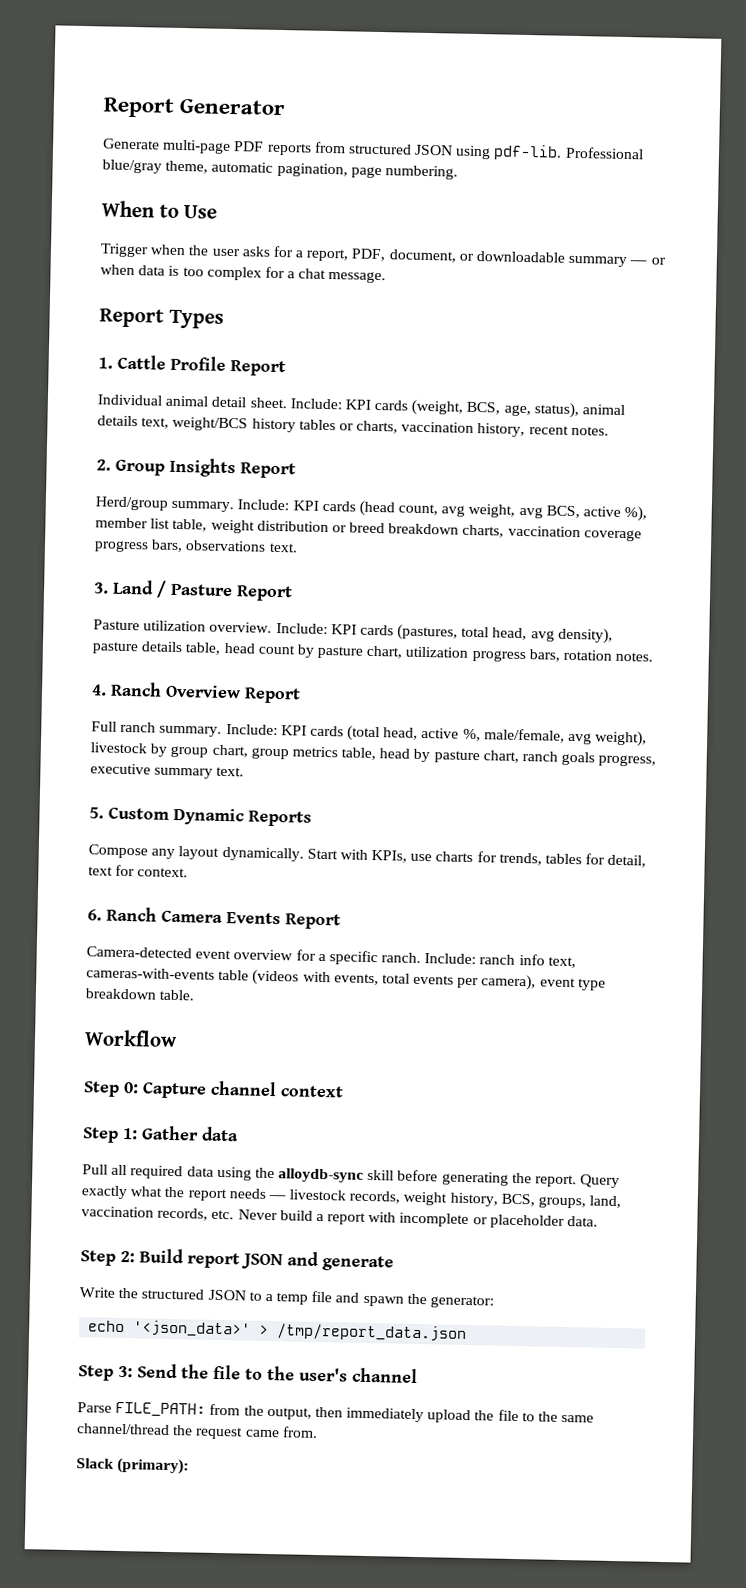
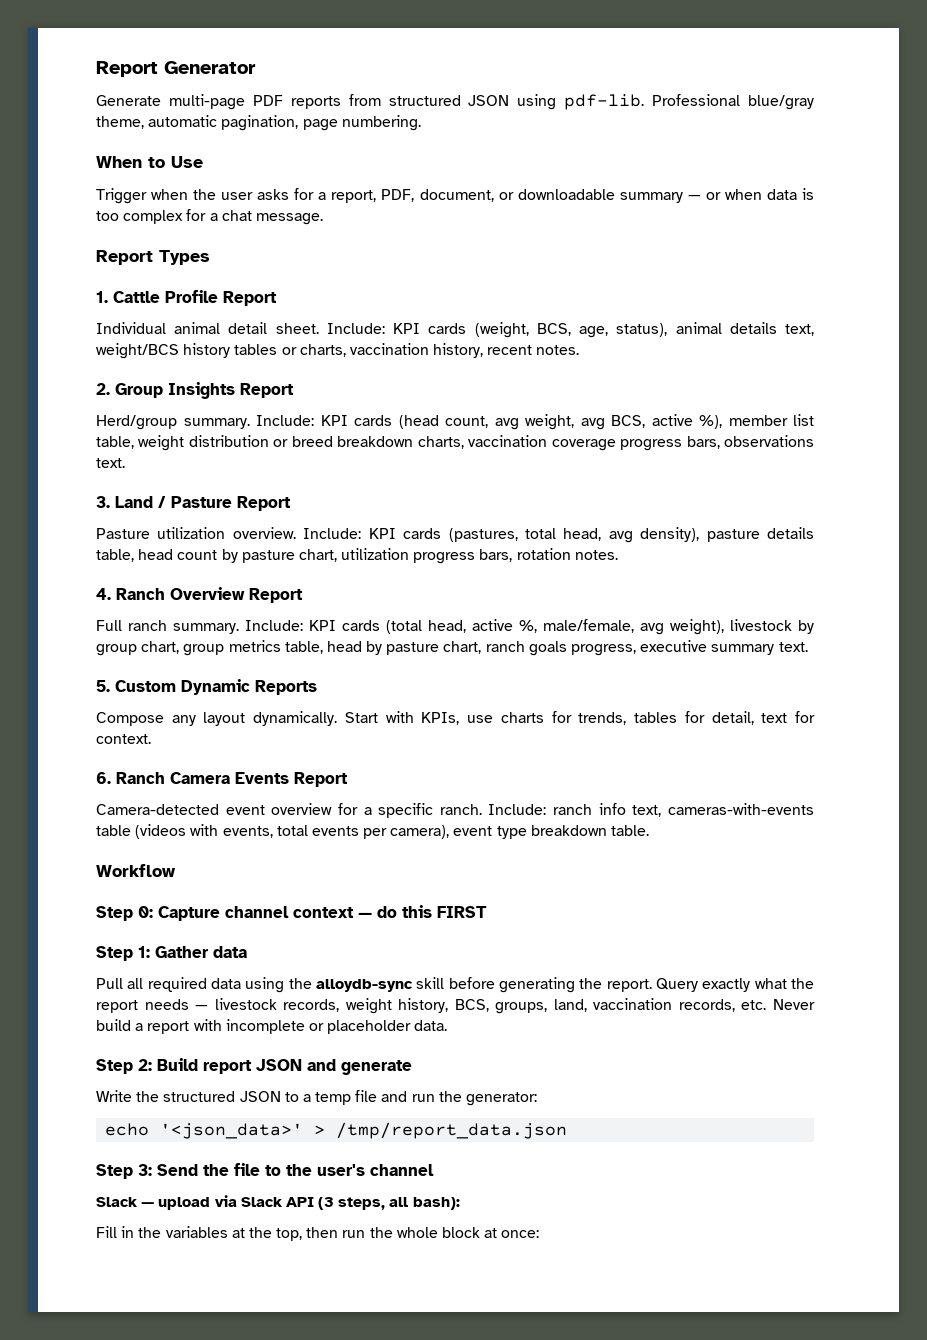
- Step 0: Capture channel context
+ Step 0: Capture channel context — do this FIRST
- Write the structured JSON to a temp file and spawn the generator:
+ Write the structured JSON to a temp file and run the generator:
- Parse FILE_PATH: from the output, then immediately upload the file to the same channel/thread the request came from.
- Slack (primary):
+ Slack — upload via Slack API (3 steps, all bash):
+ Fill in the variables at the top, then run the whole block at once:

